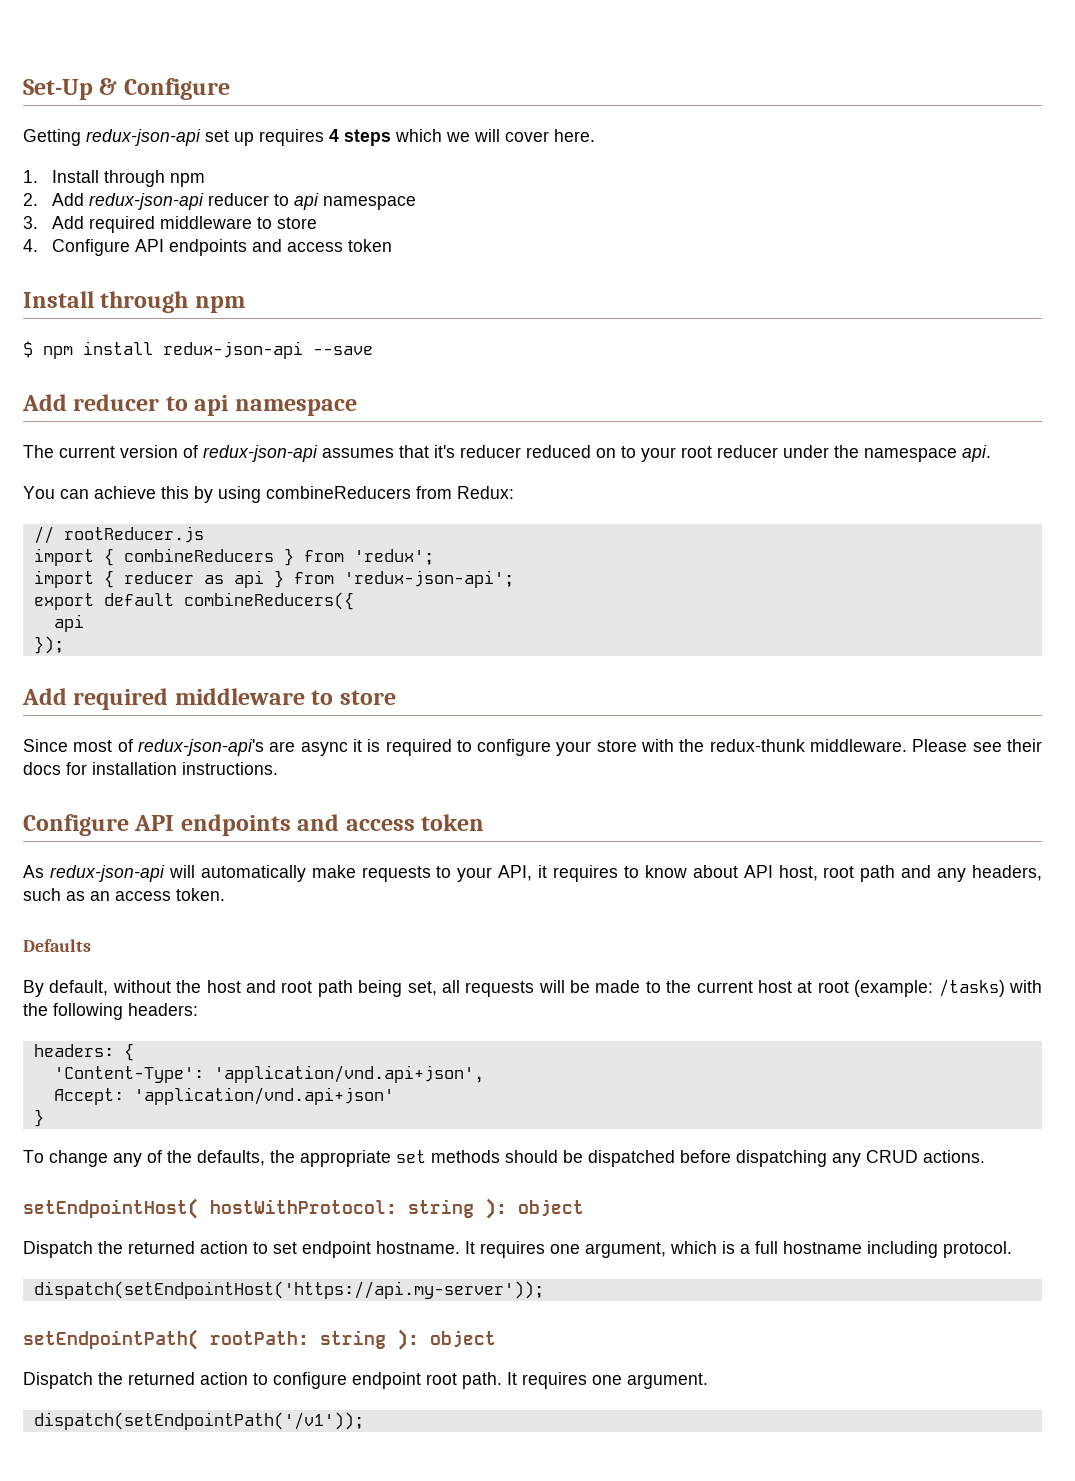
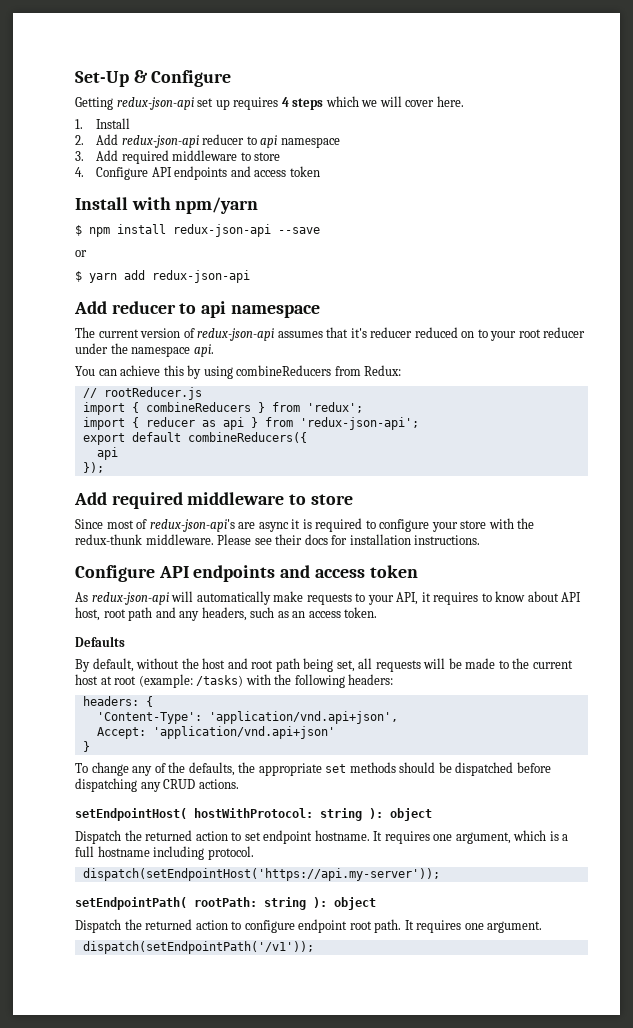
- 1. Install through npm
+ 1. Install
  4. Configure API endpoints and access token
- Install through npm
+ Install with npm/yarn
+ or
+ $ yarn add redux-json-api

